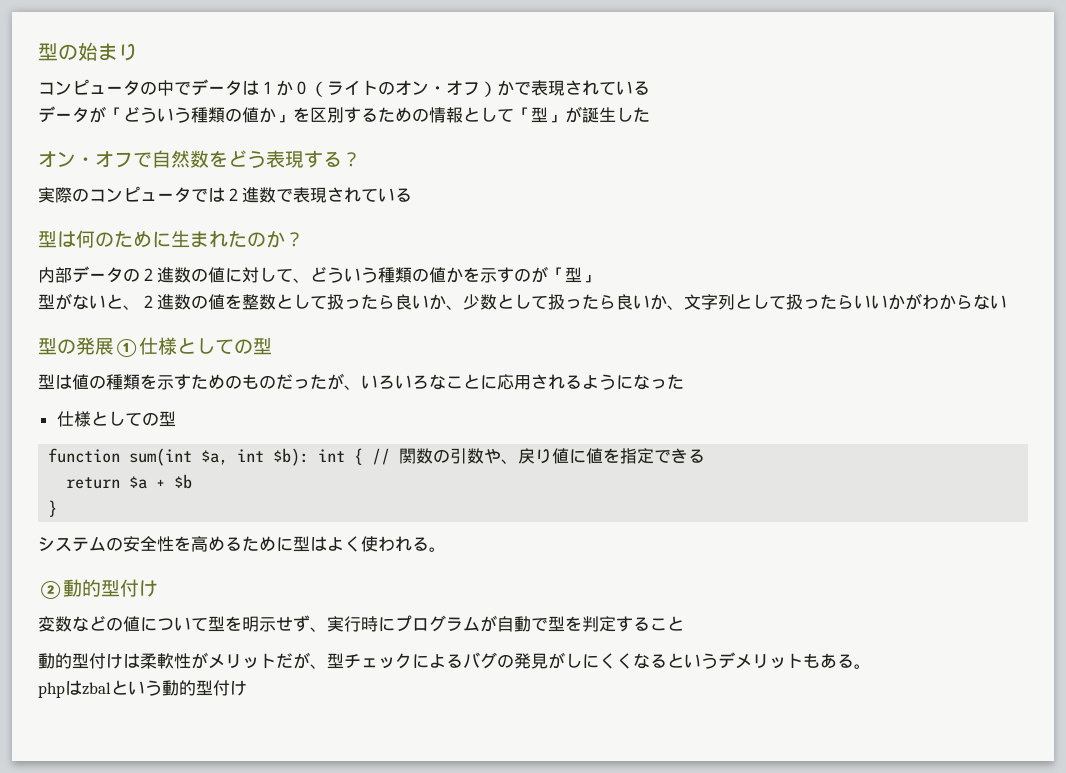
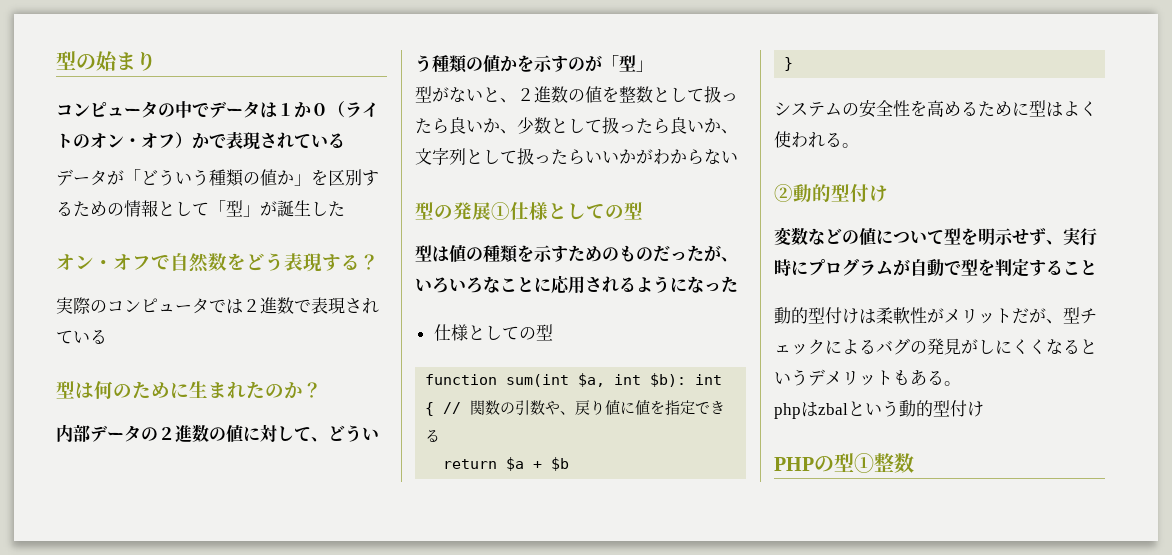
+ PHPの型①整数

